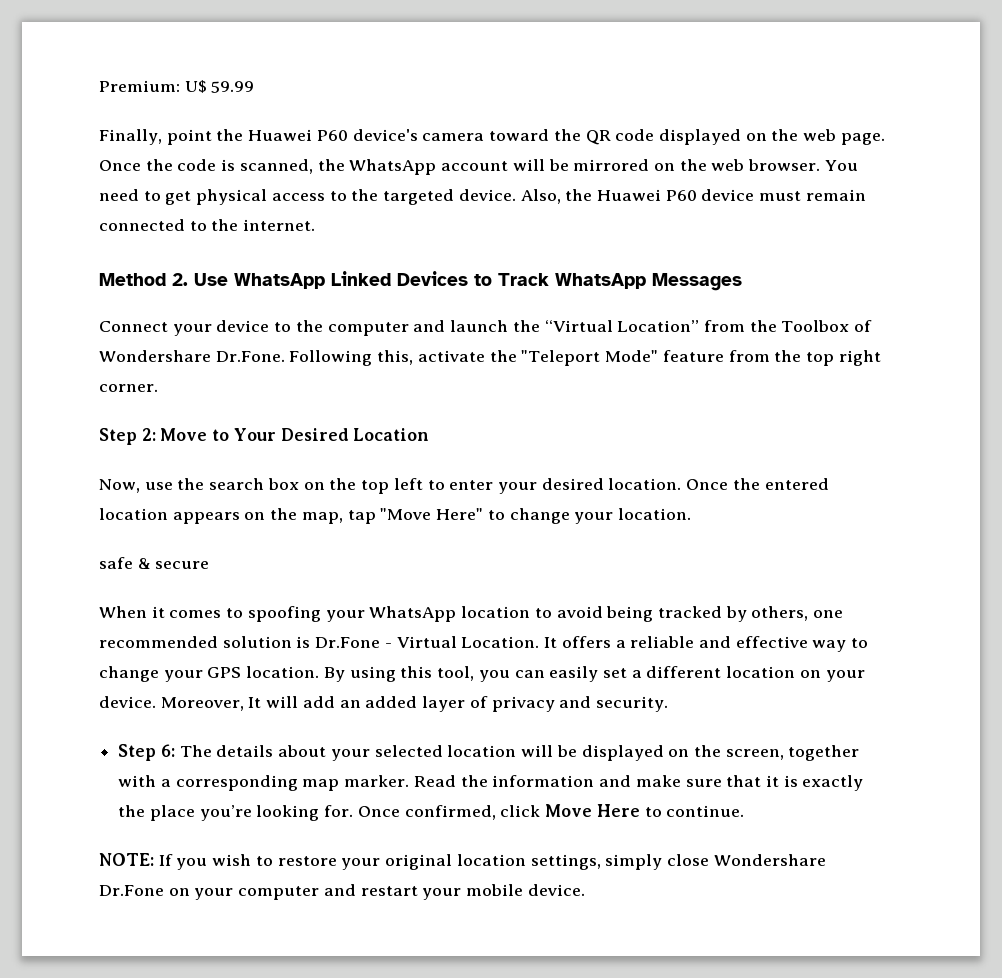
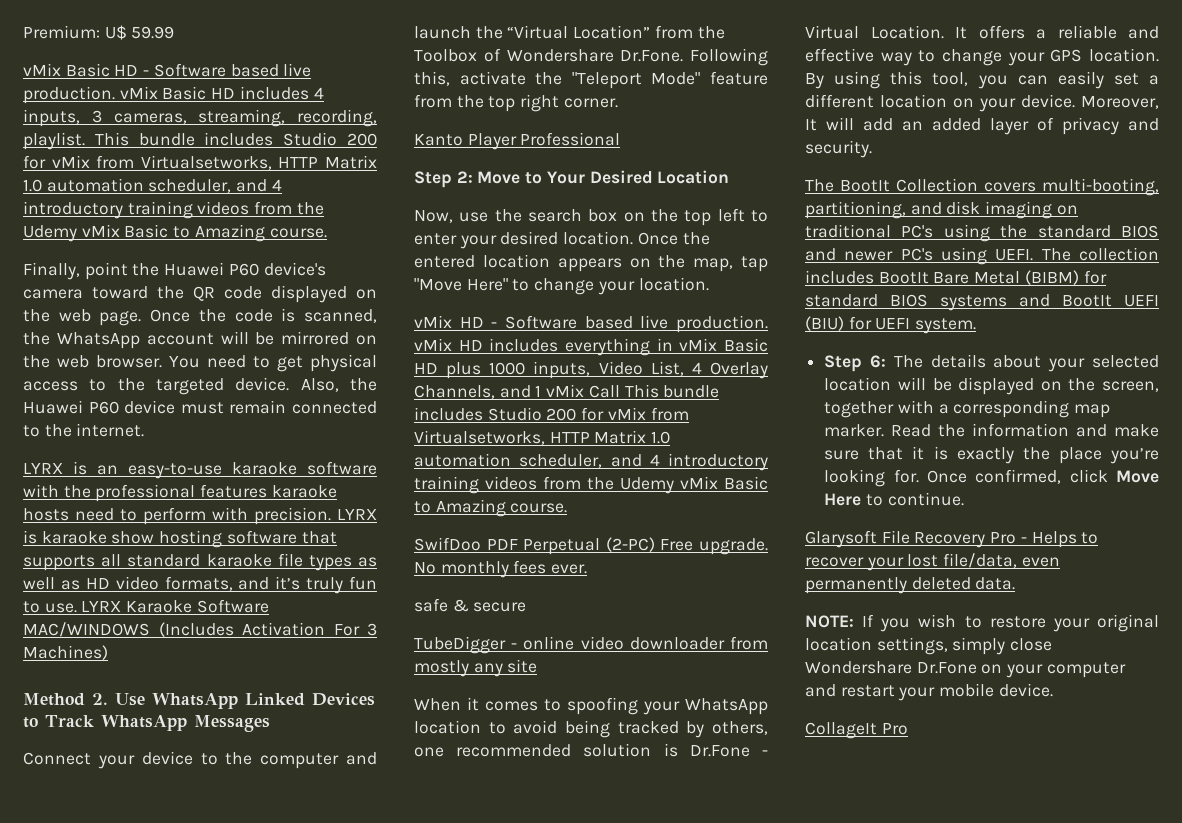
+ vMix Basic HD - Software based live production. vMix Basic HD includes 4 inputs, 3 cameras, streaming, recording, playlist. This bundle includes Studio 200 for vMix from Virtualsetworks, HTTP Matrix 1.0 automation scheduler, and 4 introductory training videos from the Udemy vMix Basic to Amazing course.
+ LYRX is an easy-to-use karaoke software with the professional features karaoke hosts need to perform with precision. LYRX is karaoke show hosting software that supports all standard karaoke file types as well as HD video formats, and it’s truly fun to use. LYRX Karaoke Software MAC/WINDOWS (Includes Activation For 3 Machines)
+ Kanto Player Professional
+ vMix HD - Software based live production. vMix HD includes everything in vMix Basic HD plus 1000 inputs, Video List, 4 Overlay Channels, and 1 vMix Call This bundle includes Studio 200 for vMix from Virtualsetworks, HTTP Matrix 1.0 automation scheduler, and 4 introductory training videos from the Udemy vMix Basic to Amazing course.
+ SwifDoo PDF Perpetual (2-PC) Free upgrade. No monthly fees ever.
  safe & secure
+ TubeDigger - online video downloader from mostly any site
+ The BootIt Collection covers multi-booting, partitioning, and disk imaging on traditional PC's using the standard BIOS and newer PC's using UEFI. The collection includes BootIt Bare Metal (BIBM) for standard BIOS systems and BootIt UEFI (BIU) for UEFI system.
+ Glarysoft File Recovery Pro - Helps to recover your lost file/data, even permanently deleted data.
+ CollageIt Pro

